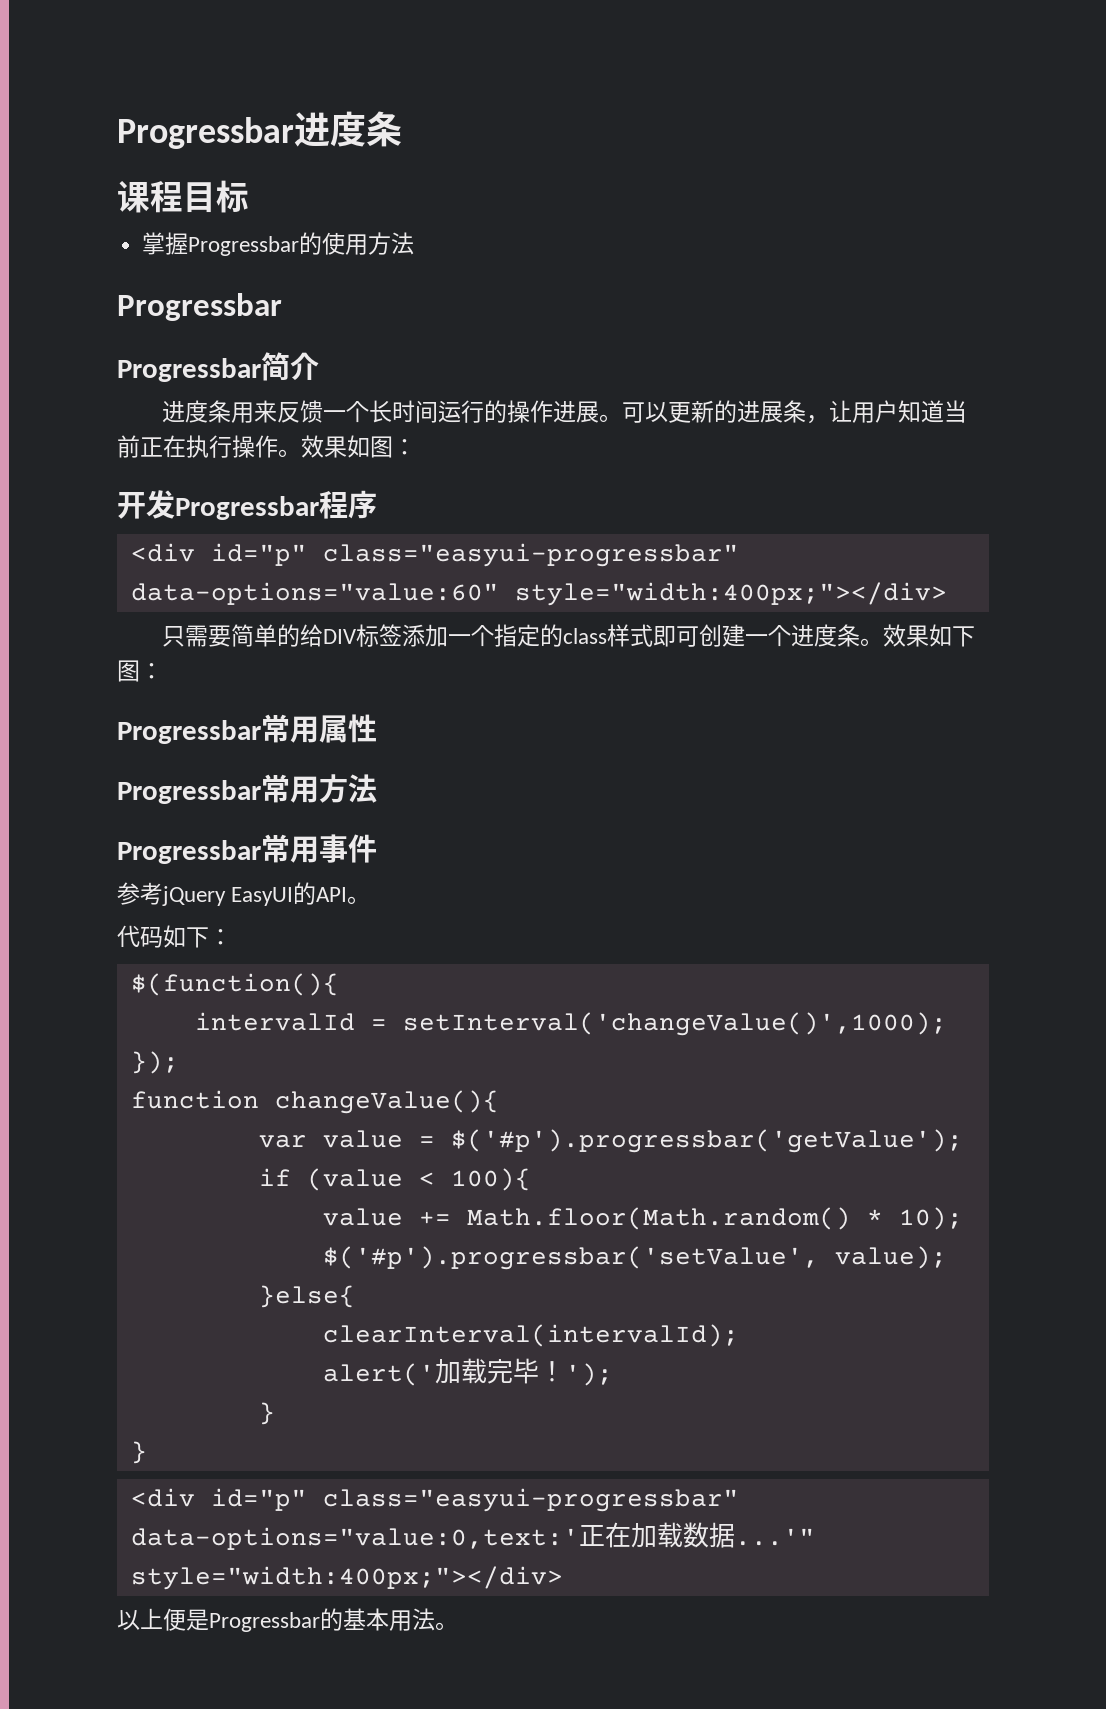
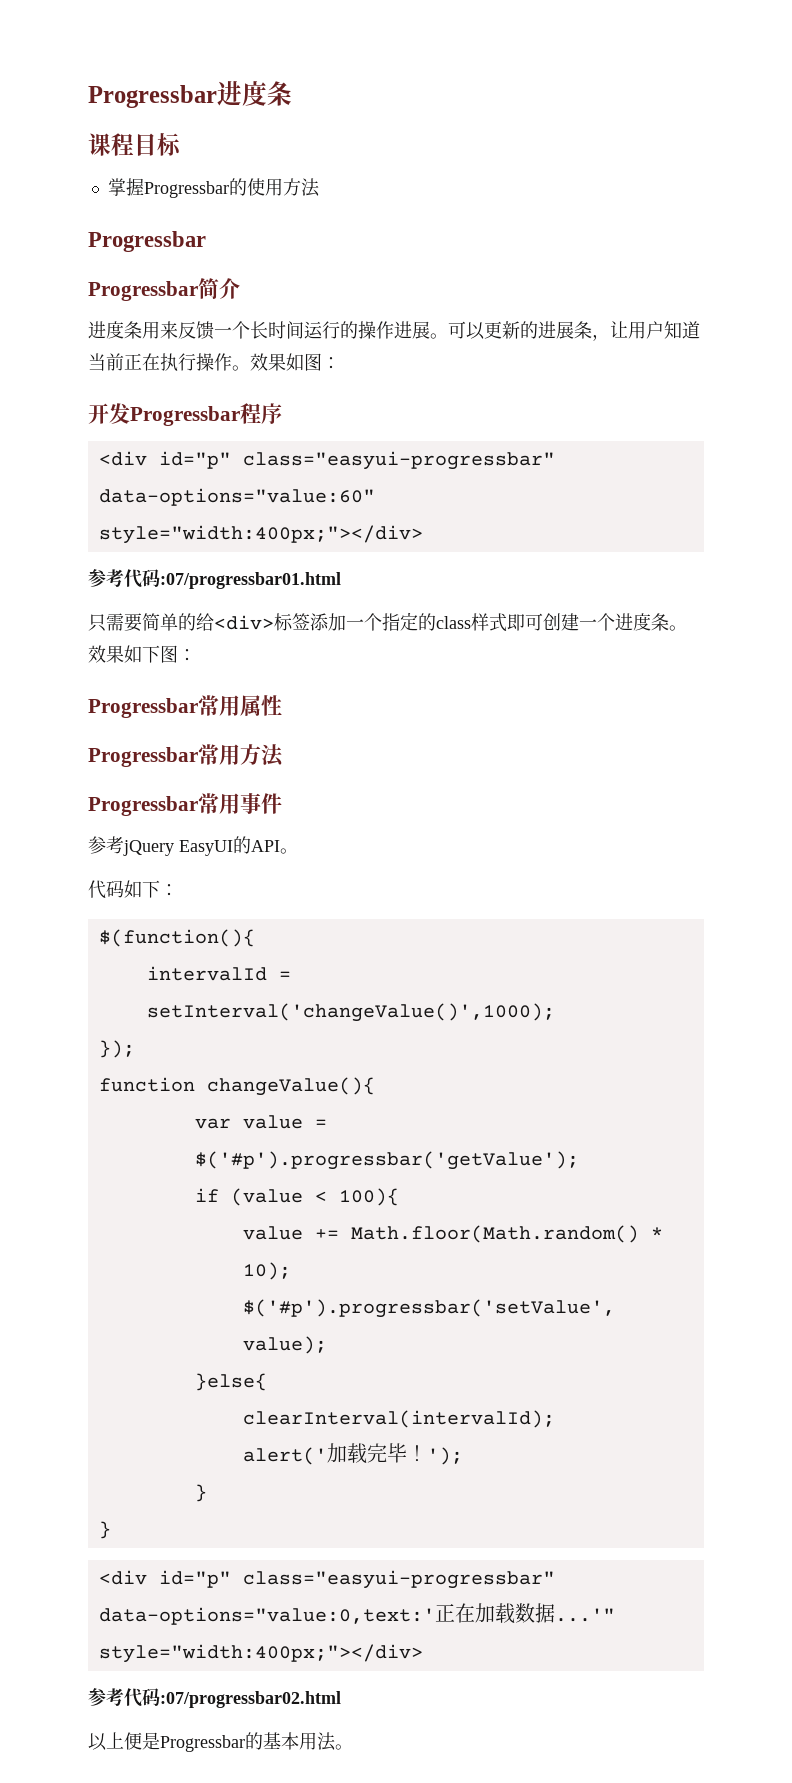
+ 参考代码:07/progressbar01.html
- 只需要简单的给DIV标签添加一个指定的class样式即可创建一个进度条。
+ 只需要简单的给<div>标签添加一个指定的class样式即可创建一个进度条。
+ 参考代码:07/progressbar02.html

